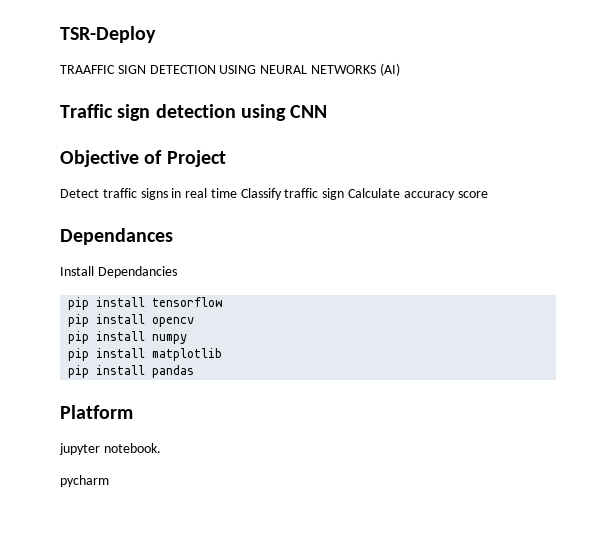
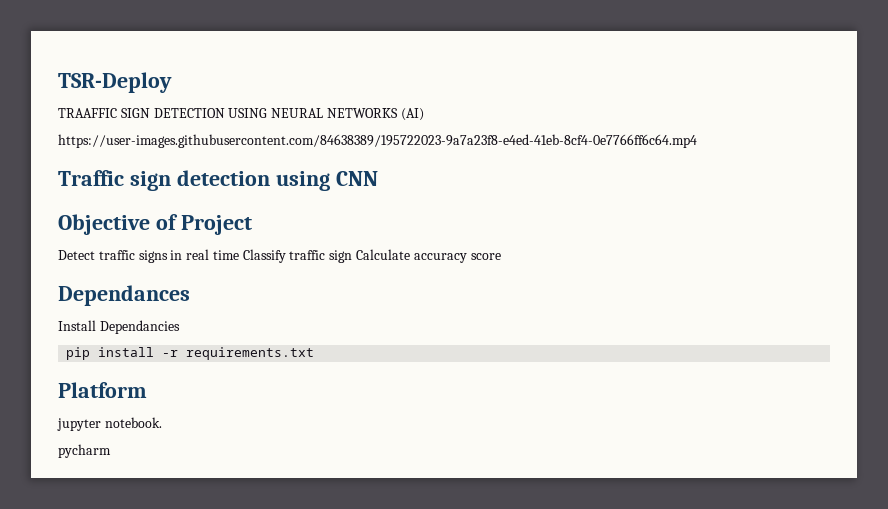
+ https://user-images.githubusercontent.com/84638389/195722023-9a7a23f8-e4ed-41eb-8cf4-0e7766ff6c64.mp4
- pip install tensorflow
- pip install opencv
- pip install numpy
- pip install matplotlib
- pip install pandas
+ pip install -r requirements.txt

